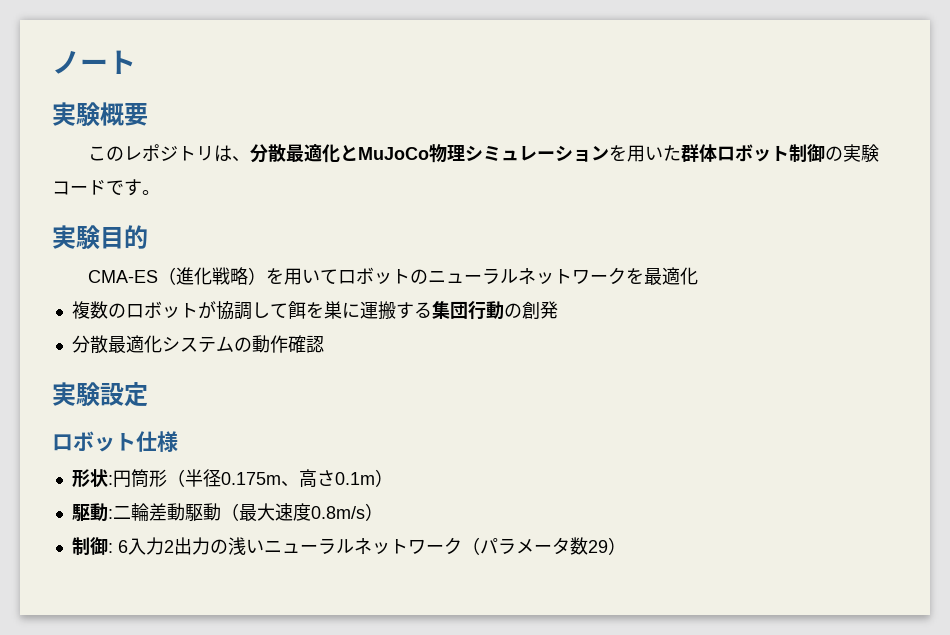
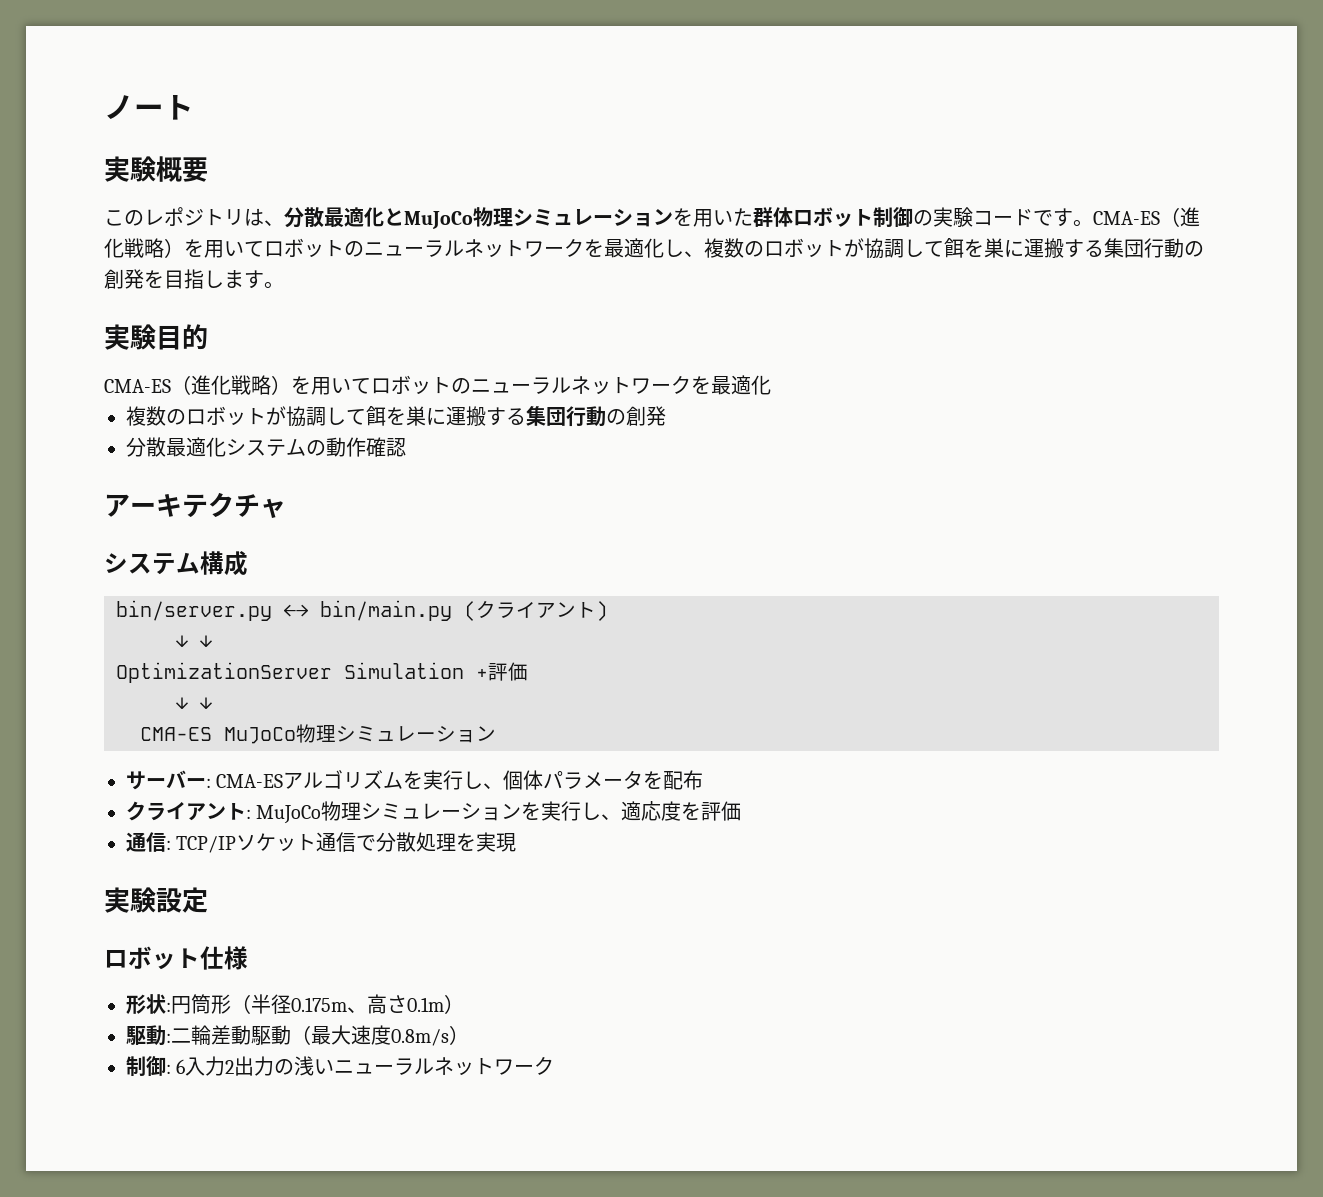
+ CMA-ES（進化戦略）を用いてロボットのニューラルネットワークを最適化し、複数のロボットが協調して餌を巣に運搬する集団行動の創発を目指します。
+ アーキテクチャ
+ システム構成
+ bin/server.py ←→ bin/main.py (クライアント)
+ ↓ ↓
+ OptimizationServer Simulation +評価
+ ↓ ↓
+ CMA-ES MuJoCo物理シミュレーション
+ サーバー: CMA-ESアルゴリズムを実行し、個体パラメータを配布
+ クライアント: MuJoCo物理シミュレーションを実行し、適応度を評価
+ 通信: TCP/IPソケット通信で分散処理を実現
- 制御: 6入力2出力の浅いニューラルネットワーク（パラメータ数29）
+ 制御: 6入力2出力の浅いニューラルネットワーク

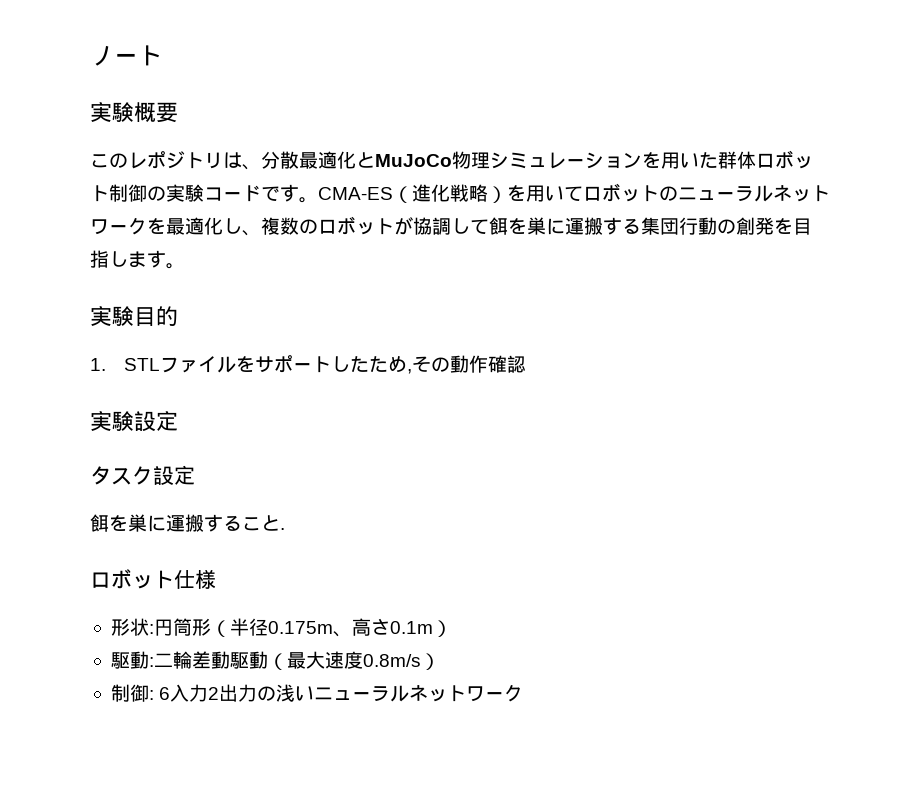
  実験目的
- CMA-ES（進化戦略）を用いてロボットのニューラルネットワークを最適化
- 複数のロボットが協調して餌を巣に運搬する集団行動の創発
- 分散最適化システムの動作確認
- アーキテクチャ
- システム構成
- bin/server.py ←→ bin/main.py (クライアント)
- ↓ ↓
- OptimizationServer Simulation +評価
- ↓ ↓
- CMA-ES MuJoCo物理シミュレーション
- サーバー: CMA-ESアルゴリズムを実行し、個体パラメータを配布
- クライアント: MuJoCo物理シミュレーションを実行し、適応度を評価
- 通信: TCP/IPソケット通信で分散処理を実現
+ 1. STLファイルをサポートしたため,その動作確認
  実験設定
+ タスク設定
+ 餌を巣に運搬すること.

